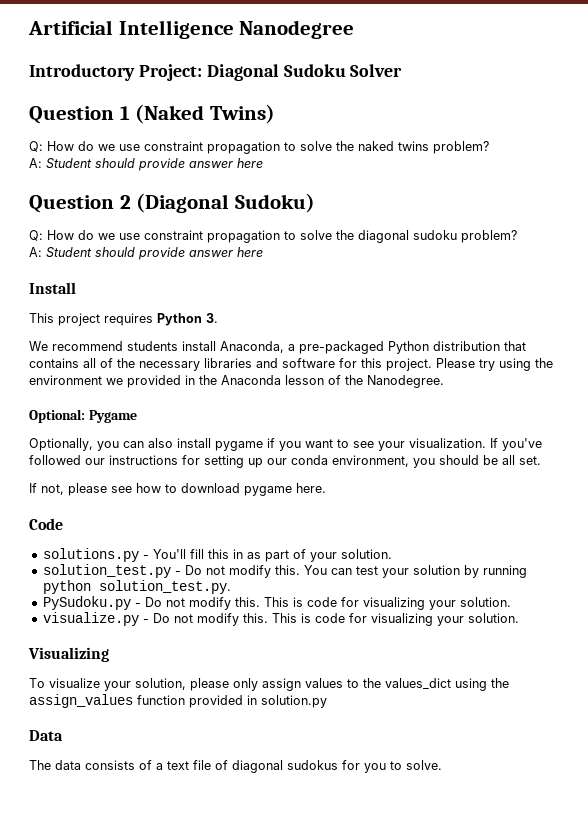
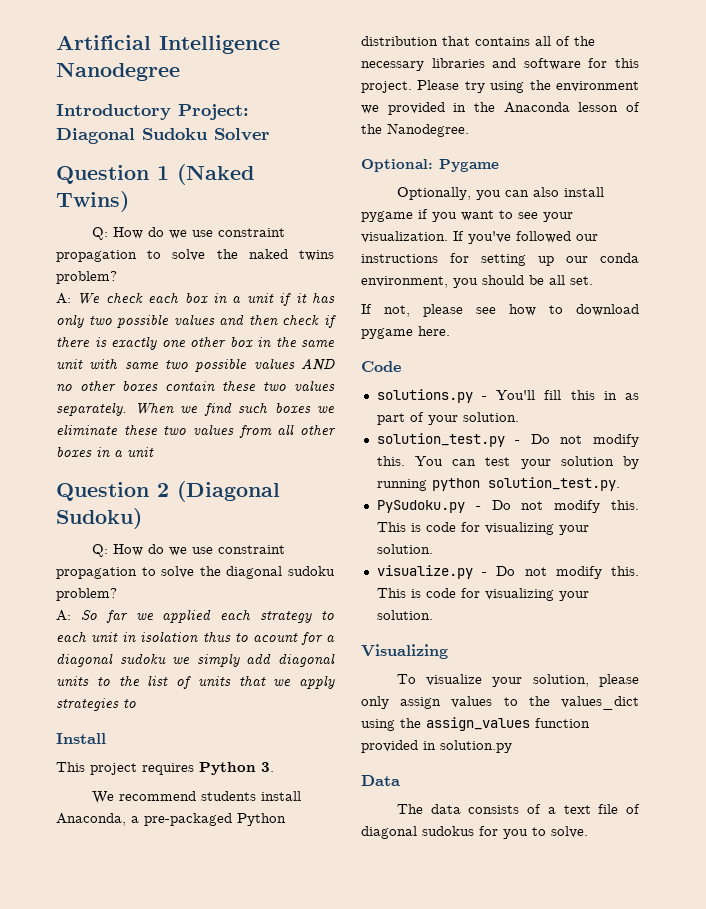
  Q: How do we use constraint propagation to solve the naked twins problem?
- A: Student should provide answer here
+ A: We check each box in a unit if it has only two possible values and then check if there is exactly one other box in the same unit with same two possible values AND no other boxes contain these two values separately. When we find such boxes we eliminate these two values from all other boxes in a unit
  Q: How do we use constraint propagation to solve the diagonal sudoku problem?
- A: Student should provide answer here
+ A: So far we applied each strategy to each unit in isolation thus to acount for a diagonal sudoku we simply add diagonal units to the list of units that we apply strategies to

